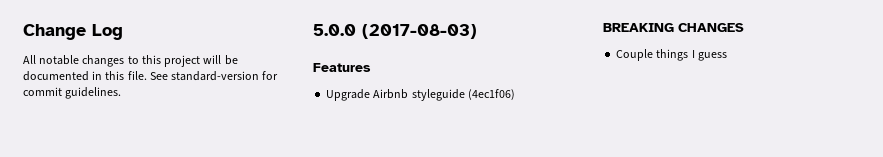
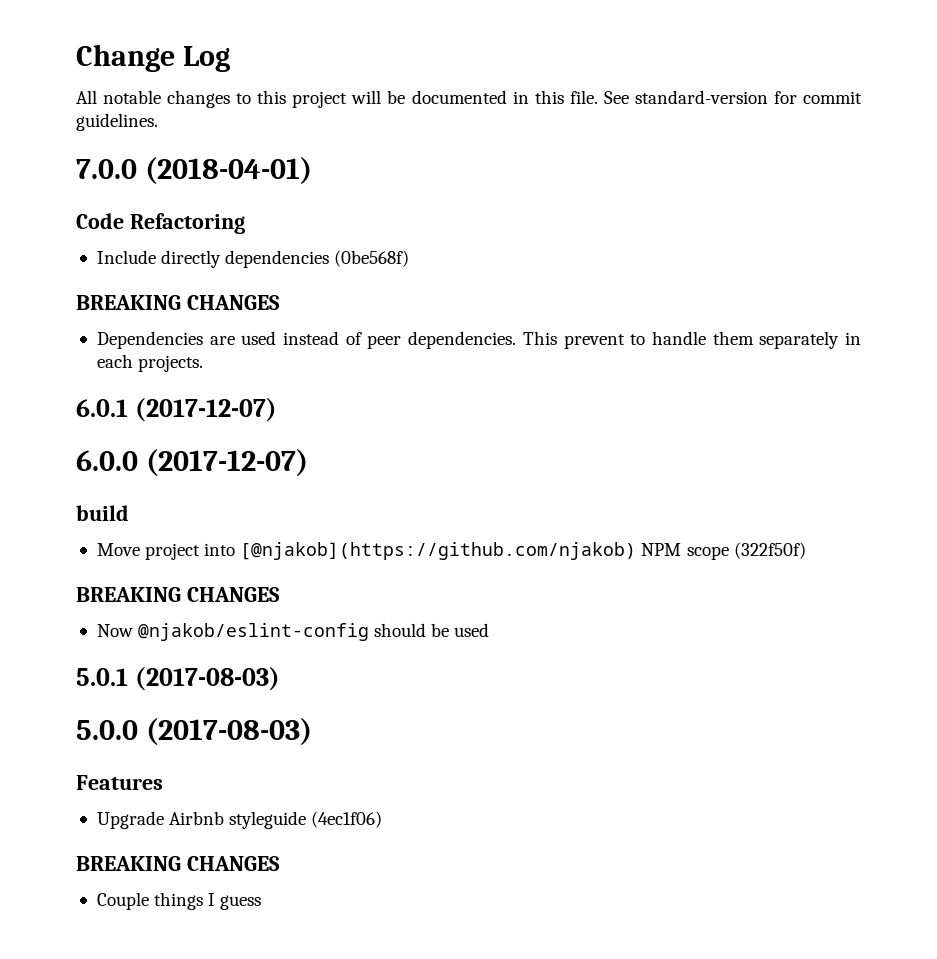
+ 7.0.0 (2018-04-01)
+ Code Refactoring
+ Include directly dependencies (0be568f)
+ BREAKING CHANGES
+ Dependencies are used instead of peer dependencies. This prevent to handle them separately in each projects.
+ 6.0.1 (2017-12-07)
+ 6.0.0 (2017-12-07)
+ build
+ Move project into [@njakob](https://github.com/njakob) NPM scope (322f50f)
+ BREAKING CHANGES
+ Now @njakob/eslint-config should be used
+ 5.0.1 (2017-08-03)

